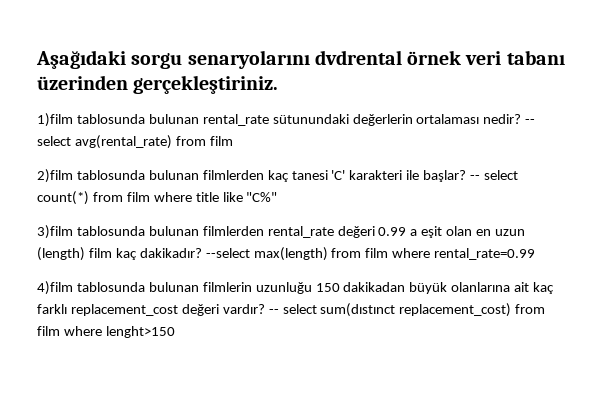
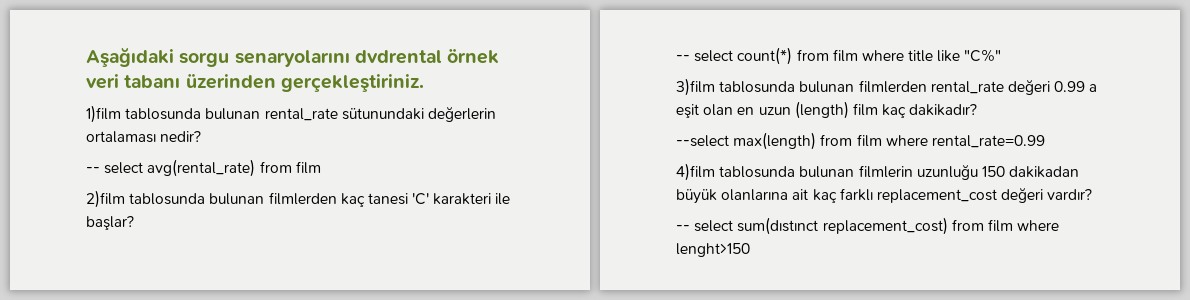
- 1)film tablosunda bulunan rental_rate sütunundaki değerlerin ortalaması nedir? -- select avg(rental_rate) from film
+ 1)film tablosunda bulunan rental_rate sütunundaki değerlerin ortalaması nedir?
+ -- select avg(rental_rate) from film
- 2)film tablosunda bulunan filmlerden kaç tanesi 'C' karakteri ile başlar? -- select count(*) from film where title like "C%"
+ 2)film tablosunda bulunan filmlerden kaç tanesi 'C' karakteri ile başlar?
+ -- select count(*) from film where title like "C%"
- 3)film tablosunda bulunan filmlerden rental_rate değeri 0.99 a eşit olan en uzun (length) film kaç dakikadır? --select max(length) from film where rental_rate=0.99
+ 3)film tablosunda bulunan filmlerden rental_rate değeri 0.99 a eşit olan en uzun (length) film kaç dakikadır?
+ --select max(length) from film where rental_rate=0.99
- 4)film tablosunda bulunan filmlerin uzunluğu 150 dakikadan büyük olanlarına ait kaç farklı replacement_cost değeri vardır? -- select sum(dıstınct replacement_cost) from film where lenght>150
+ 4)film tablosunda bulunan filmlerin uzunluğu 150 dakikadan büyük olanlarına ait kaç farklı replacement_cost değeri vardır?
+ -- select sum(dıstınct replacement_cost) from film where lenght>150

